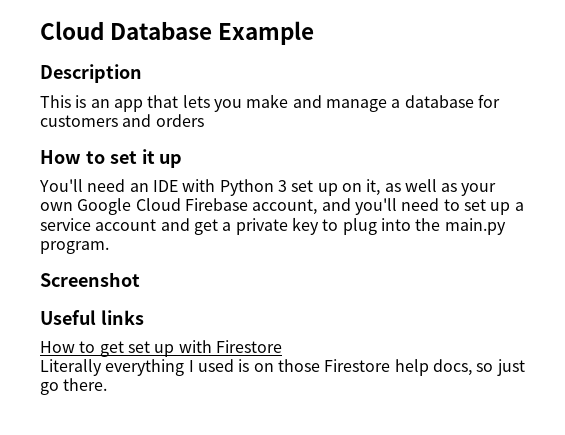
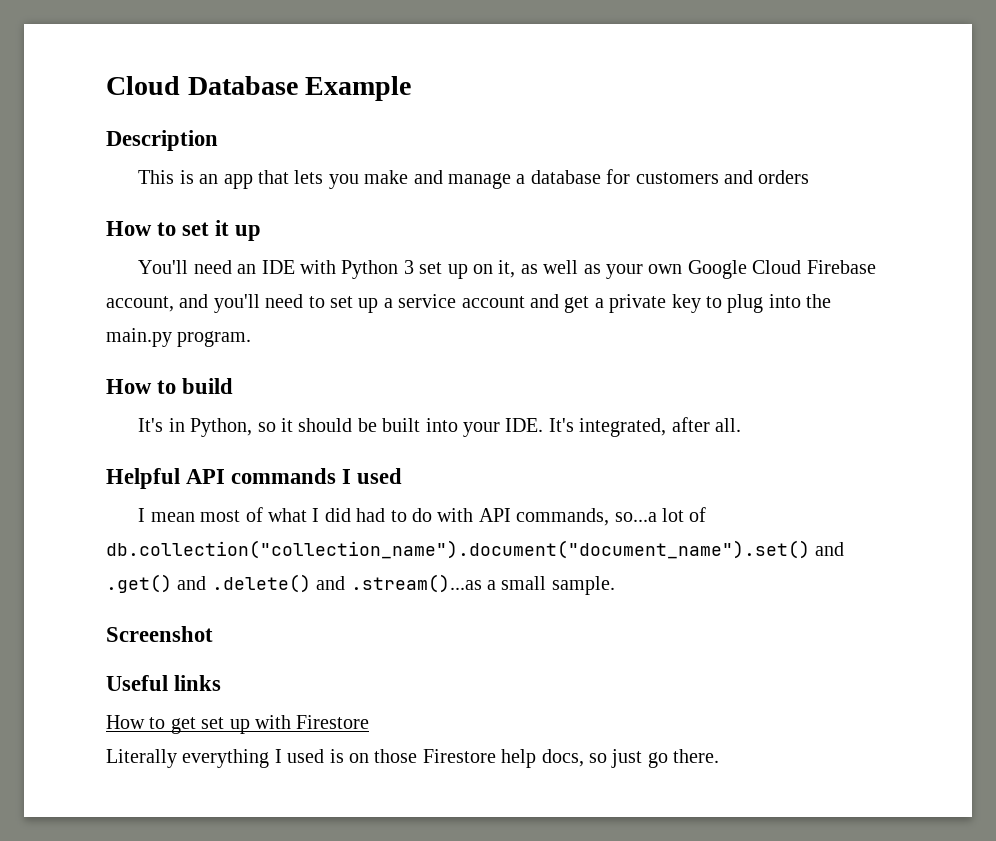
+ How to build
+ It's in Python, so it should be built into your IDE. It's integrated, after all.
+ Helpful API commands I used
+ I mean most of what I did had to do with API commands, so...a lot of db.collection("collection_name").document("document_name").set() and .get() and .delete() and .stream()...as a small sample.

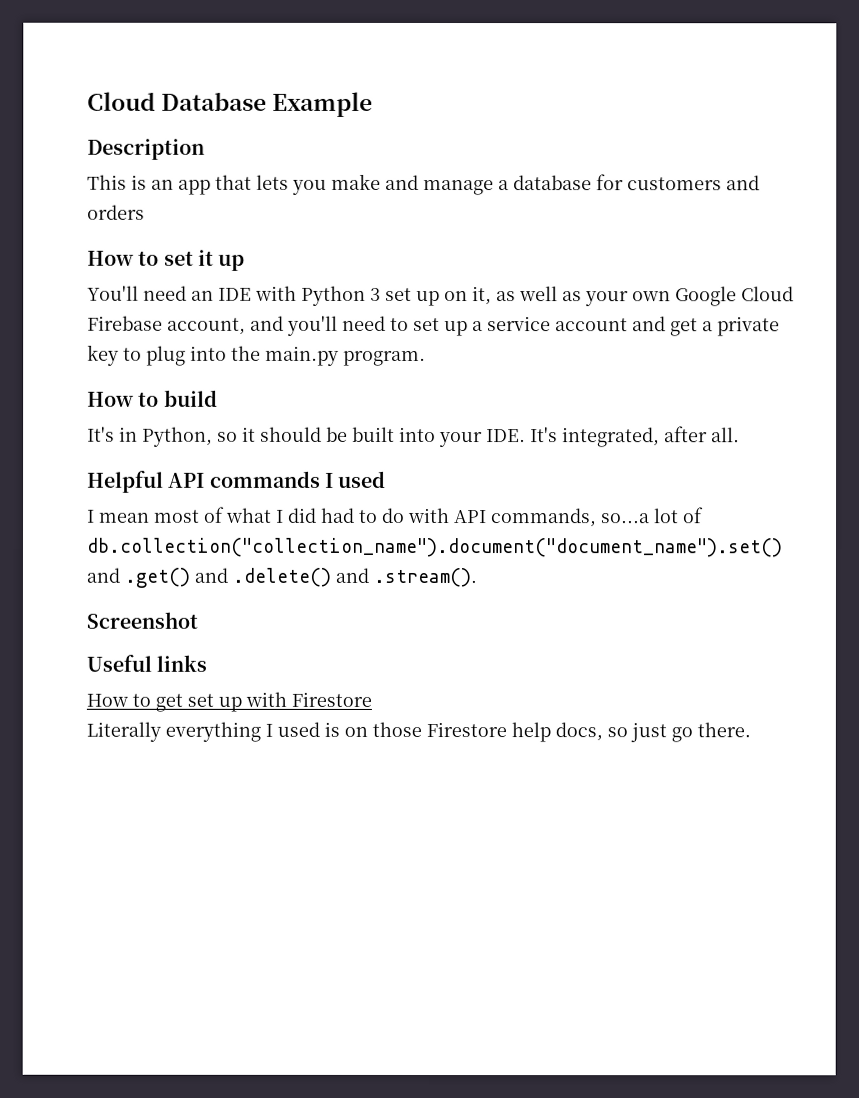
- I mean most of what I did had to do with API commands, so...a lot of db.collection("collection_name").document("document_name").set() and .get() and .delete() and .stream()...as a small sample.
+ I mean most of what I did had to do with API commands, so...a lot of db.collection("collection_name").document("document_name").set() and .get() and .delete() and .stream().

